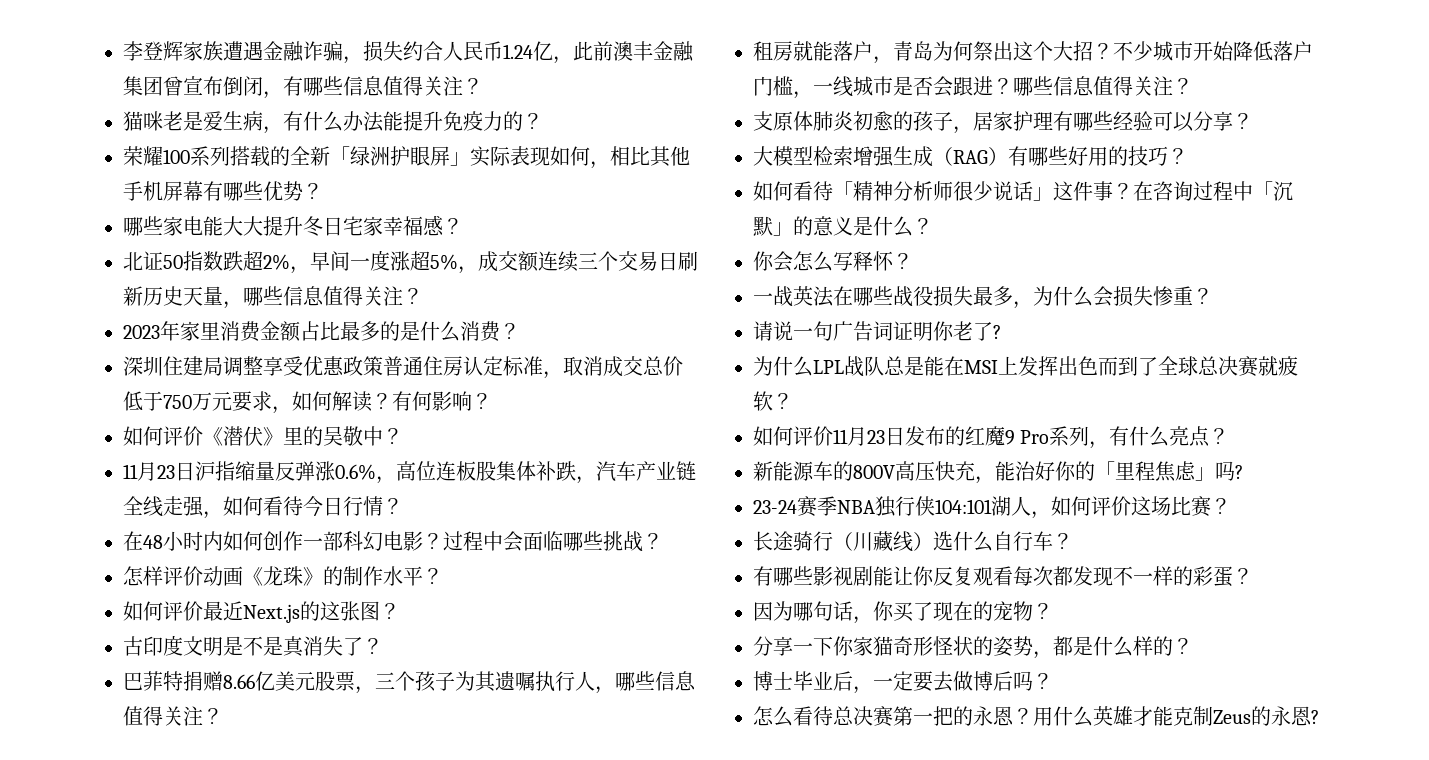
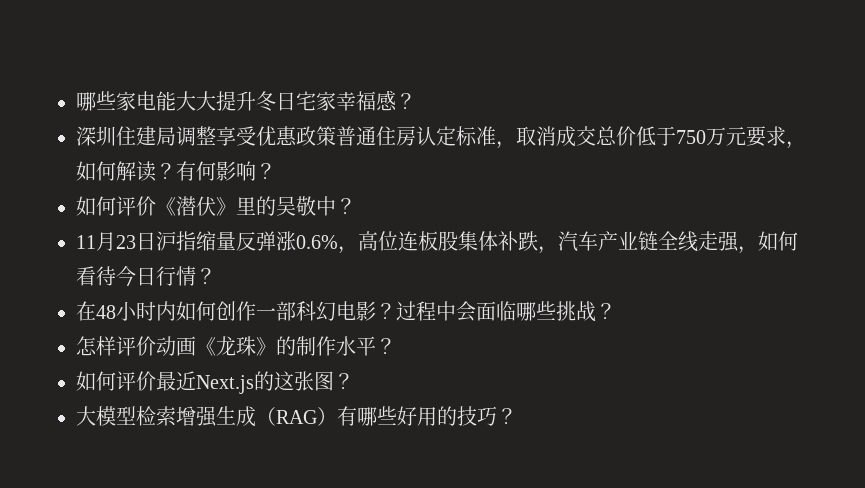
- 李登辉家族遭遇金融诈骗，损失约合人民币1.24亿，此前澳丰金融集团曾宣布倒闭，有哪些信息值得关注？
- 猫咪老是爱生病，有什么办法能提升免疫力的？
- 荣耀100系列搭载的全新「绿洲护眼屏」实际表现如何，相比其他手机屏幕有哪些优势？
- 北证50指数跌超2%，早间一度涨超5%，成交额连续三个交易日刷新历史天量，哪些信息值得关注？
- 2023年家里消费金额占比最多的是什么消费？
- 古印度文明是不是真消失了？
- 巴菲特捐赠8.66亿美元股票，三个孩子为其遗嘱执行人，哪些信息值得关注？
- 租房就能落户，青岛为何祭出这个大招？不少城市开始降低落户门槛，一线城市是否会跟进？哪些信息值得关注？
- 支原体肺炎初愈的孩子，居家护理有哪些经验可以分享？
- 如何看待「精神分析师很少说话」这件事？在咨询过程中「沉默」的意义是什么？
- 你会怎么写释怀？
- 一战英法在哪些战役损失最多，为什么会损失惨重？
- 请说一句广告词证明你老了?
- 为什么LPL战队总是能在MSI上发挥出色而到了全球总决赛就疲软？
- 如何评价11月23日发布的红魔9 Pro系列，有什么亮点？
- 新能源车的800V高压快充，能治好你的「里程焦虑」吗?
- 23-24赛季NBA独行侠104:101湖人，如何评价这场比赛？
- 长途骑行（川藏线）选什么自行车？
- 有哪些影视剧能让你反复观看每次都发现不一样的彩蛋？
- 因为哪句话，你买了现在的宠物？
- 分享一下你家猫奇形怪状的姿势，都是什么样的？
- 博士毕业后，一定要去做博后吗？
- 怎么看待总决赛第一把的永恩？用什么英雄才能克制Zeus的永恩?

